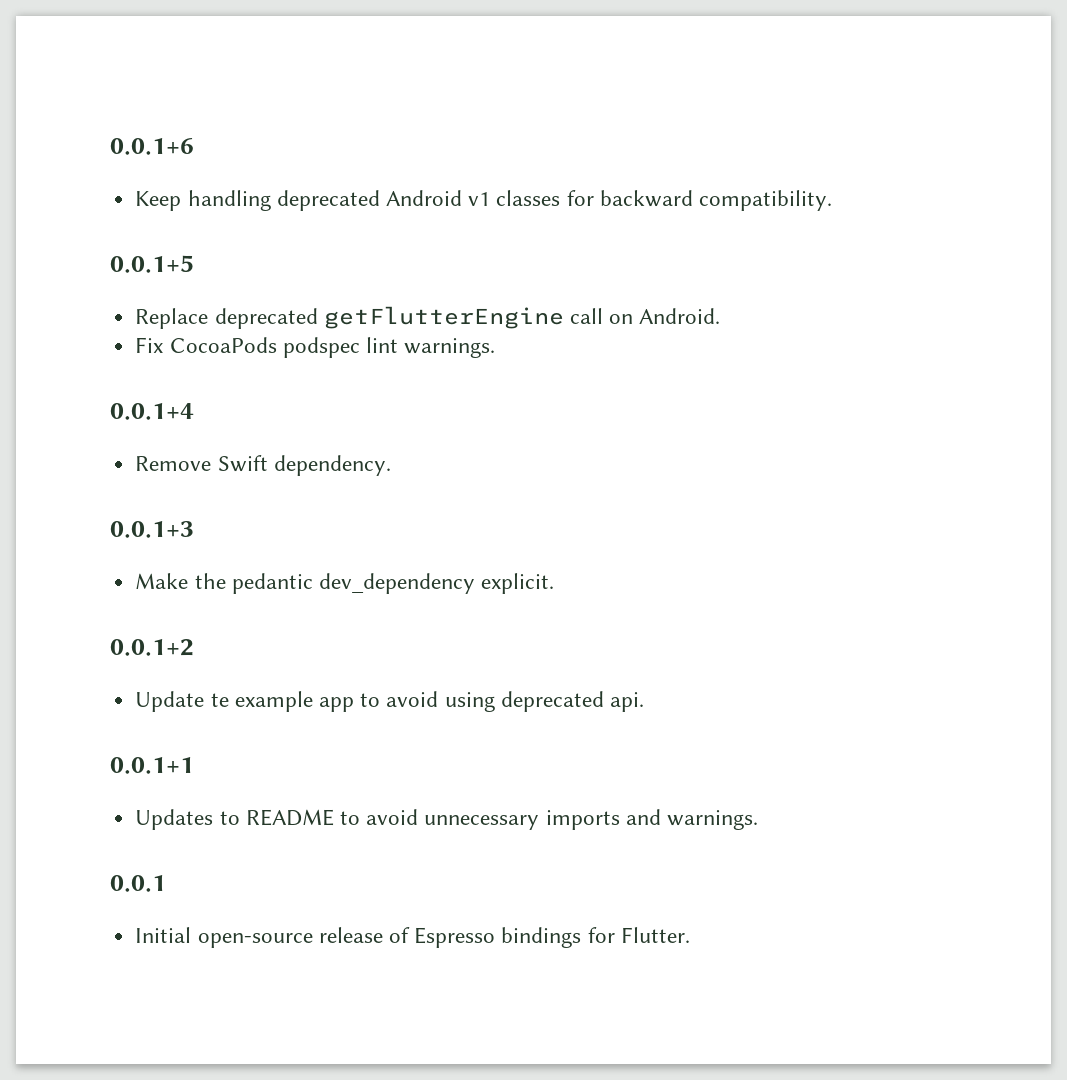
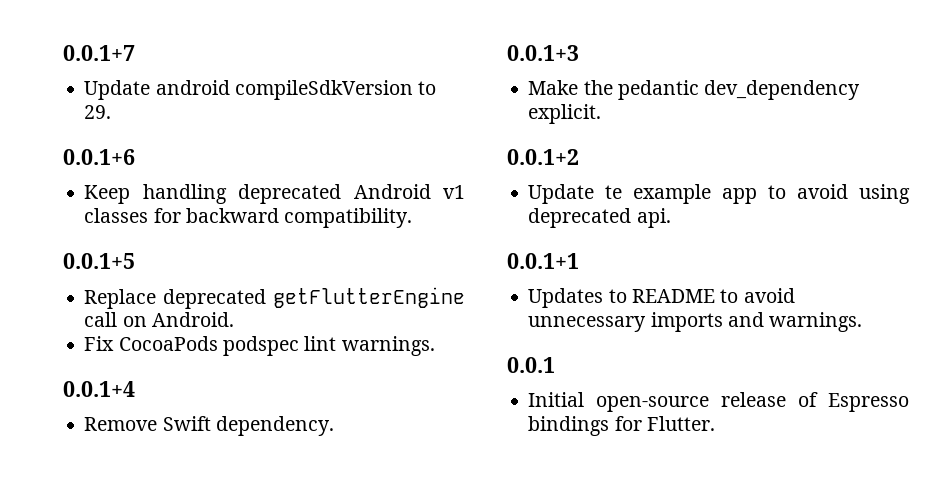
+ 0.0.1+7
+ Update android compileSdkVersion to 29.

